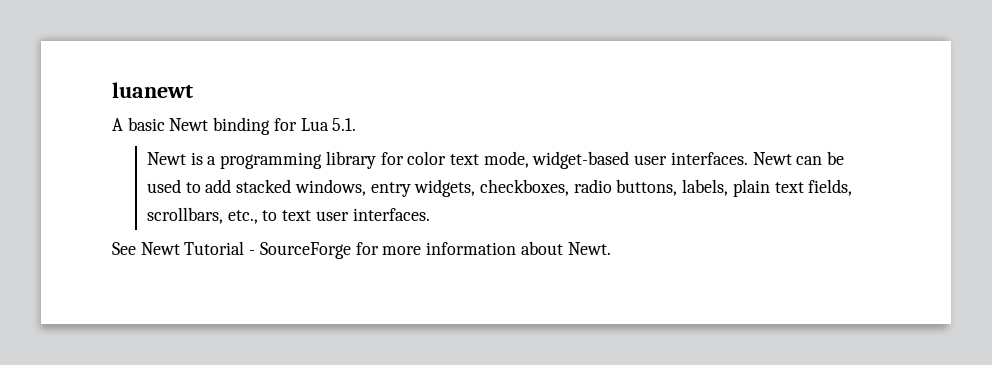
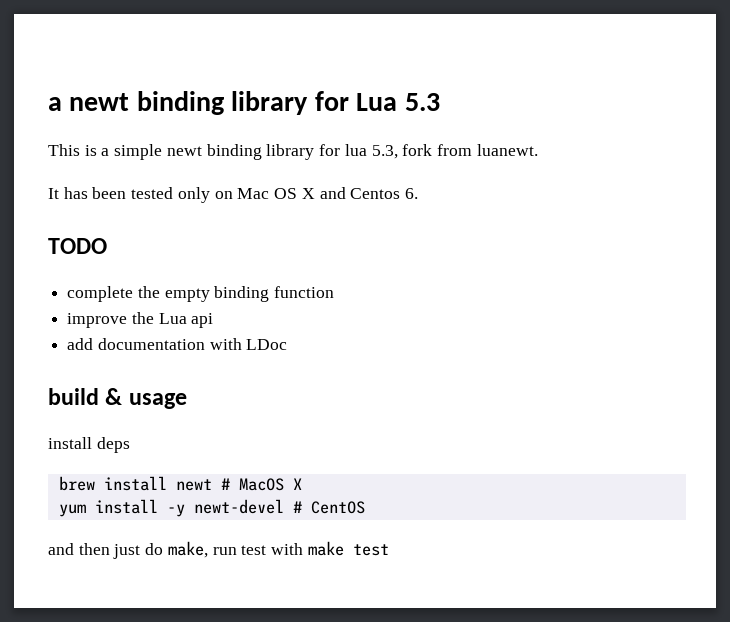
- luanewt
- A basic Newt binding for Lua 5.1.
- Newt is a programming library for color text mode, widget-based user interfaces. Newt can be used to add stacked windows, entry widgets, checkboxes, radio buttons, labels, plain text fields, scrollbars, etc., to text user interfaces.
- See Newt Tutorial - SourceForge for more information about Newt.
+ a newt binding library for Lua 5.3
+ This is a simple newt binding library for lua 5.3, fork from luanewt.
+ It has been tested only on Mac OS X and Centos 6.
+ TODO
+ complete the empty binding function
+ improve the Lua api
+ add documentation with LDoc
+ build & usage
+ install deps
+ brew install newt # MacOS X
+ yum install -y newt-devel # CentOS
+ and then just do make, run test with make test

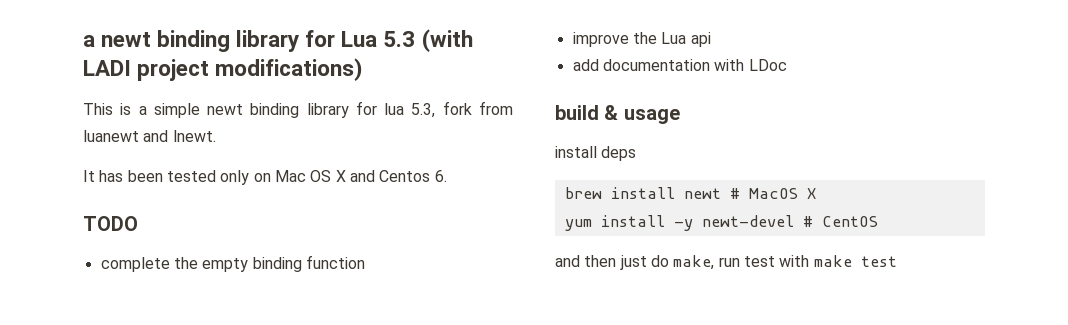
- a newt binding library for Lua 5.3
+ a newt binding library for Lua 5.3 (with LADI project modifications)
- This is a simple newt binding library for lua 5.3, fork from luanewt.
+ This is a simple newt binding library for lua 5.3, fork from luanewt and lnewt.

